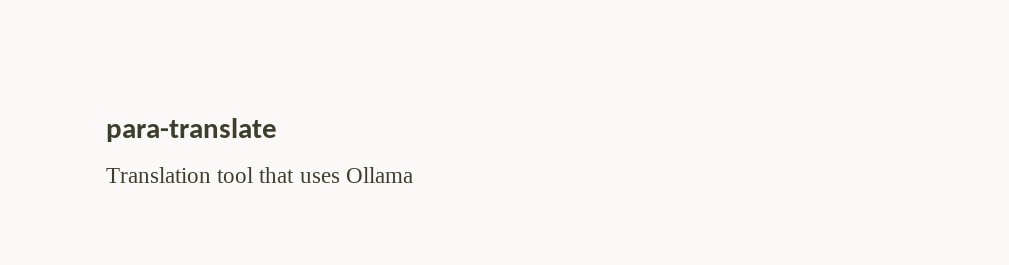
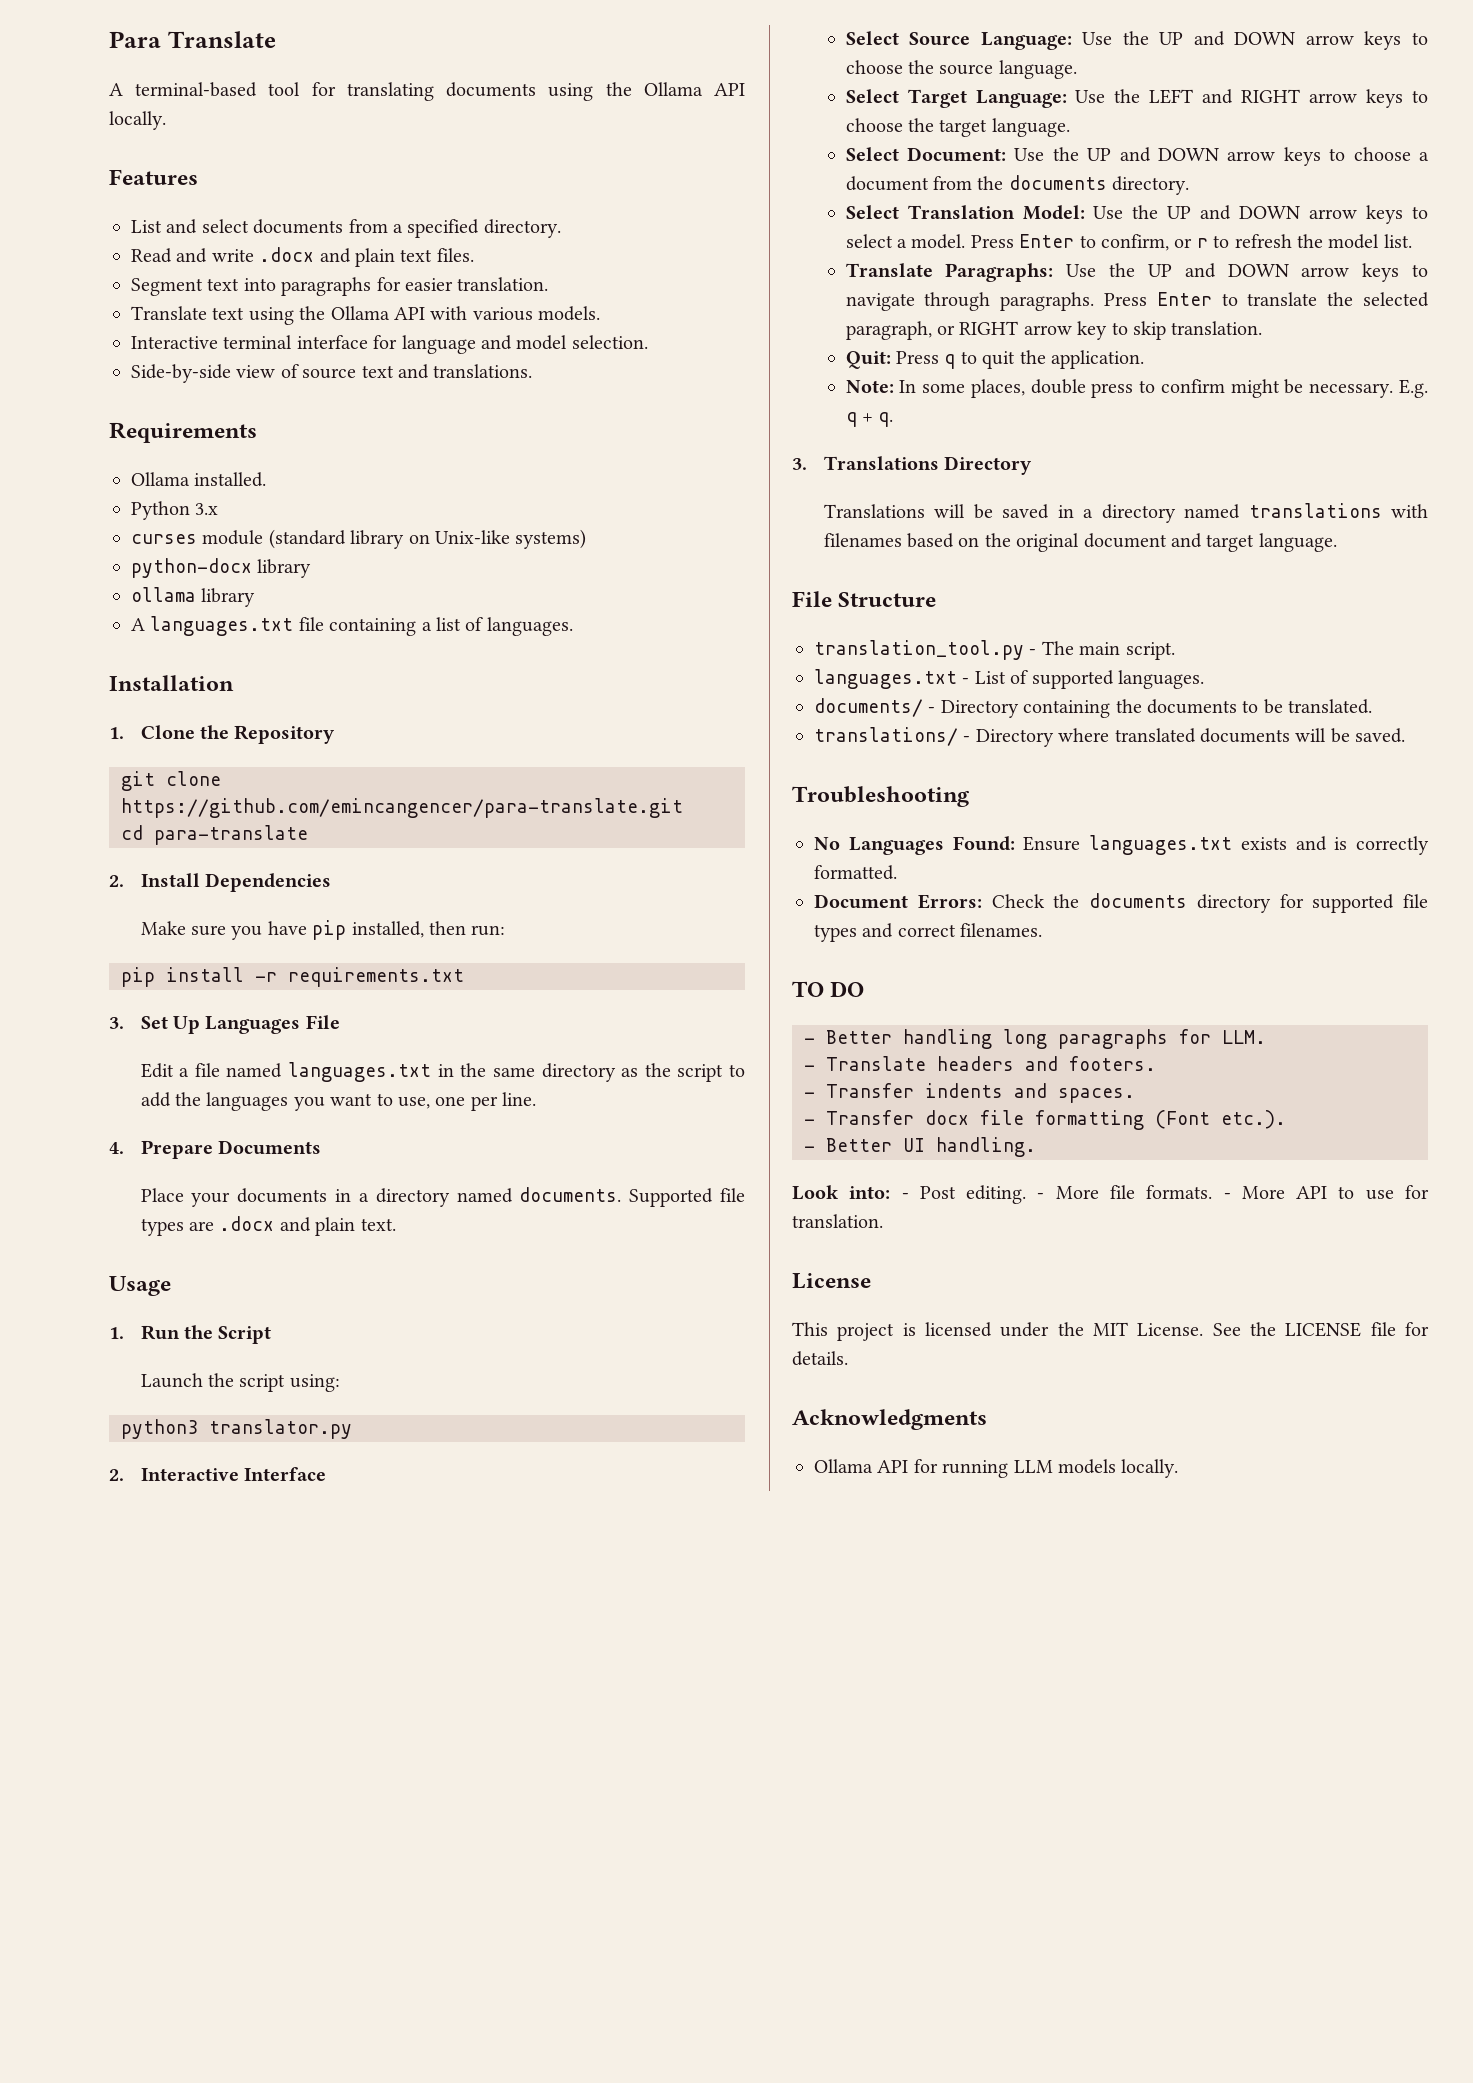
- para-translate
- Translation tool that uses Ollama
+ Para Translate
+ A terminal-based tool for translating documents using the Ollama API locally.
+ Features
+ List and select documents from a specified directory.
+ Read and write .docx and plain text files.
+ Segment text into paragraphs for easier translation.
+ Translate text using the Ollama API with various models.
+ Interactive terminal interface for language and model selection.
+ Side-by-side view of source text and translations.
+ Requirements
+ Ollama installed.
+ Python 3.x
+ curses module (standard library on Unix-like systems)
+ python-docx library
+ ollama library
+ A languages.txt file containing a list of languages.
+ Installation
+ 1. Clone the Repository
+ git clone https://github.com/emincangencer/para-translate.git
+ cd para-translate
+ 2. Install Dependencies
+ Make sure you have pip installed, then run:
+ pip install -r requirements.txt
+ 3. Set Up Languages File
+ Edit a file named languages.txt in the same directory as the script to add the languages you want to use, one per line.
+ 4. Prepare Documents
+ Place your documents in a directory named documents. Supported file types are .docx and plain text.
+ Usage
+ 1. Run the Script
+ Launch the script using:
+ python3 translator.py
+ 2. Interactive Interface
+ Select Source Language: Use the UP and DOWN arrow keys to choose the source language.
+ Select Target Language: Use the LEFT and RIGHT arrow keys to choose the target language.
+ Select Document: Use the UP and DOWN arrow keys to choose a document from the documents directory.
+ Select Translation Model: Use the UP and DOWN arrow keys to select a model. Press Enter to confirm, or r to refresh the model list.
+ Translate Paragraphs: Use the UP and DOWN arrow keys to navigate through paragraphs. Press Enter to translate the selected paragraph, or RIGHT arrow key to skip translation.
+ Quit: Press q to quit the application.
+ Note: In some places, double press to confirm might be necessary. E.g. q + q.
+ 3. Translations Directory
+ Translations will be saved in a directory named translations with filenames based on the original document and target language.
+ File Structure
+ translation_tool.py - The main script.
+ languages.txt - List of supported languages.
+ documents/ - Directory containing the documents to be translated.
+ translations/ - Directory where translated documents will be saved.
+ Troubleshooting
+ No Languages Found: Ensure languages.txt exists and is correctly formatted.
+ Document Errors: Check the documents directory for supported file types and correct filenames.
+ TO DO
+ - Better handling long paragraphs for LLM.
+ - Translate headers and footers.
+ - Transfer indents and spaces.
+ - Transfer docx file formatting (Font etc.).
+ - Better UI handling.
+ Look into: - Post editing. - More file formats. - More API to use for translation.
+ License
+ This project is licensed under the MIT License. See the LICENSE file for details.
+ Acknowledgments
+ Ollama API for running LLM models locally.

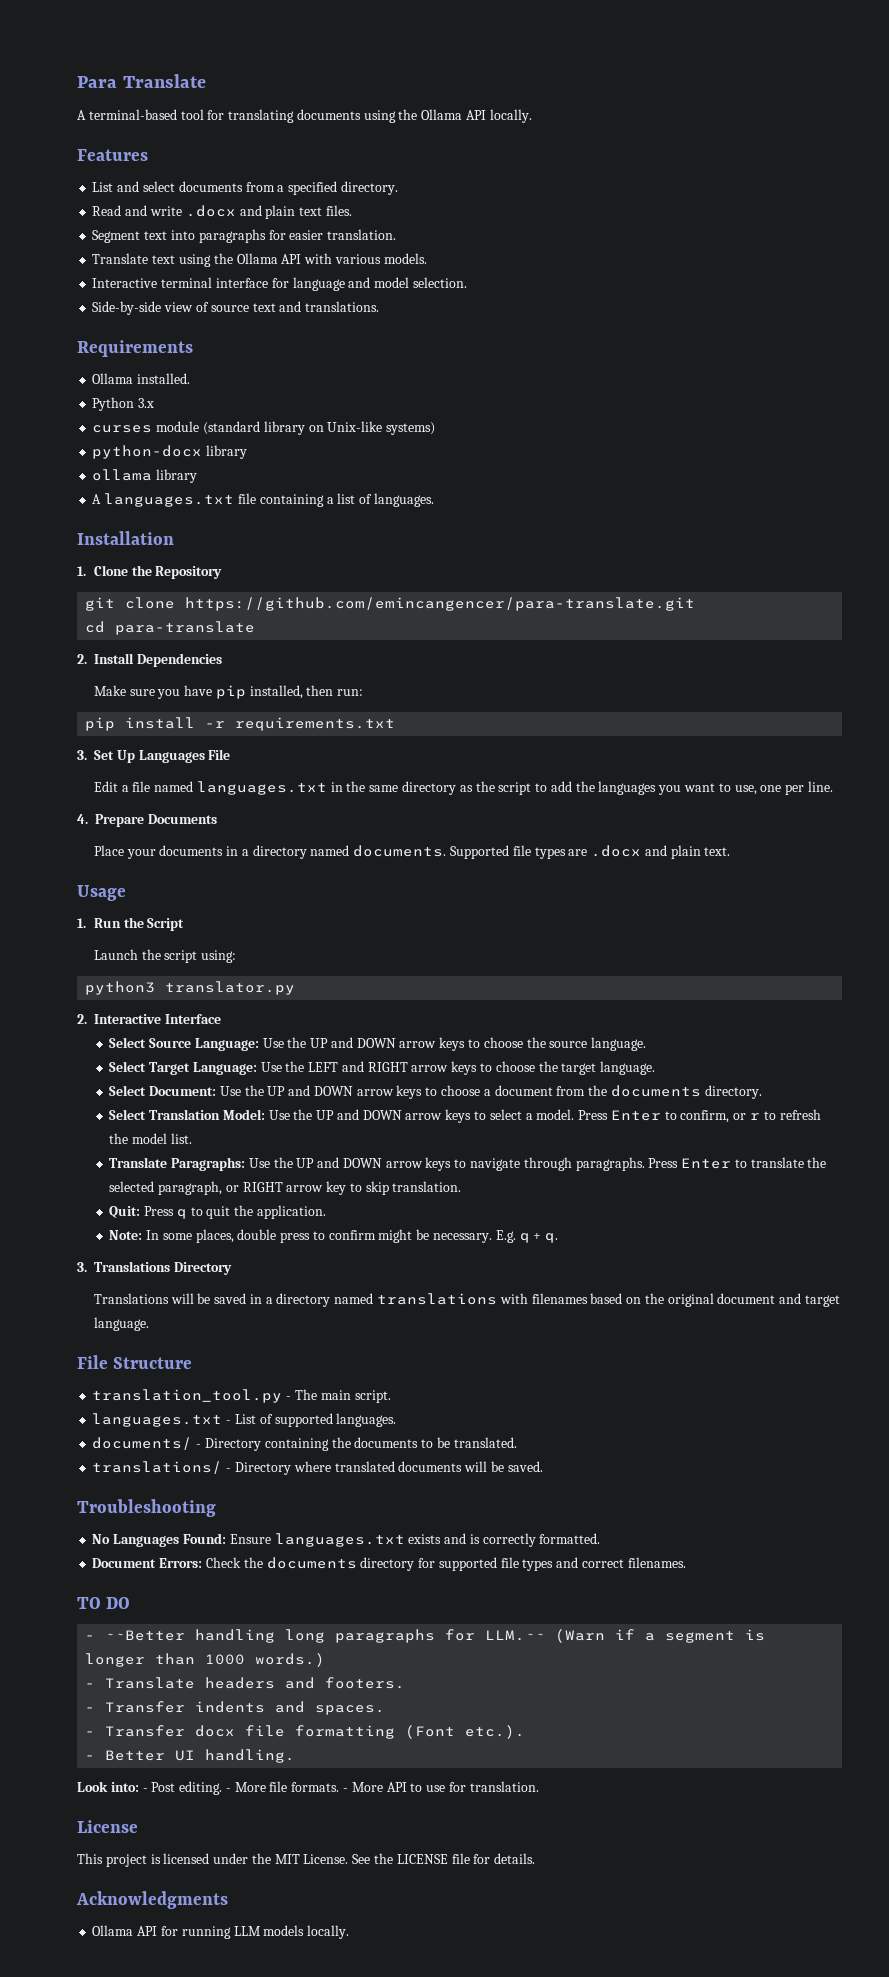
- - Better handling long paragraphs for LLM.
+ - ~~Better handling long paragraphs for LLM.~~ (Warn if a segment is longer than 1000 words.)

